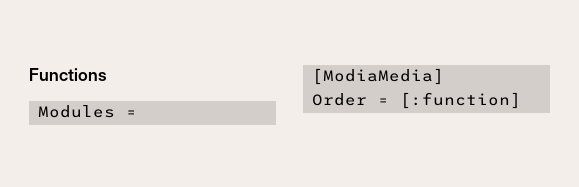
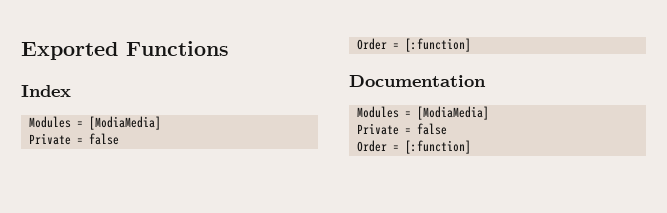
- Functions
+ Exported Functions
+ Index
  Modules = [ModiaMedia]
+ Private = false
+ Order = [:function]
+ Documentation
+ Modules = [ModiaMedia]
+ Private = false

